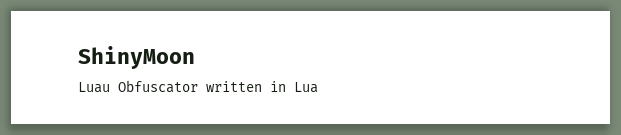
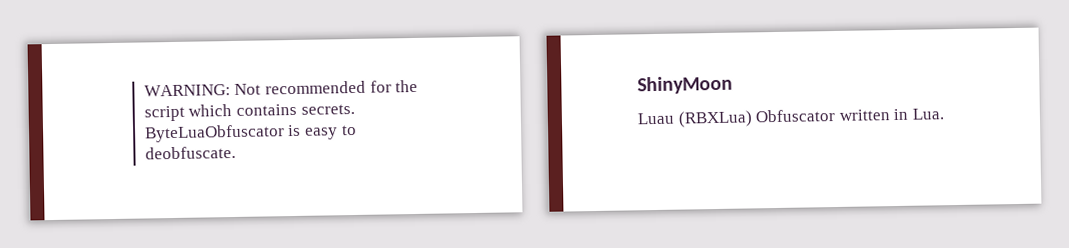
+ WARNING: Not recommended for the script which contains secrets. ByteLuaObfuscator is easy to deobfuscate.
- Luau Obfuscator written in Lua
+ Luau (RBXLua) Obfuscator written in Lua.

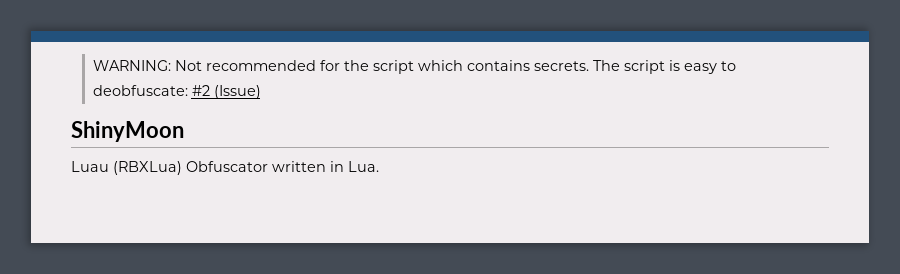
- ByteLuaObfuscator is easy to deobfuscate.
+ The script is easy to deobfuscate: #2 (Issue)

